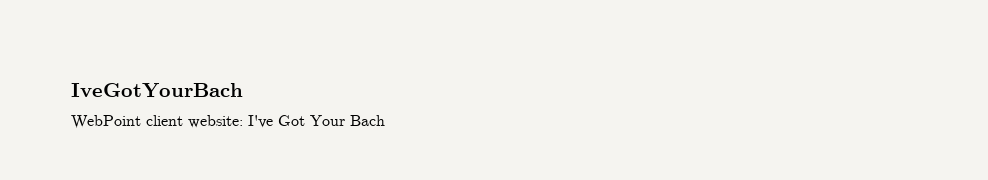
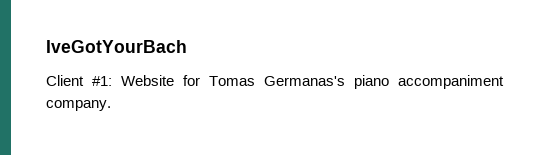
- WebPoint client website: I've Got Your Bach
+ Client #1: Website for Tomas Germanas's piano accompaniment company.

